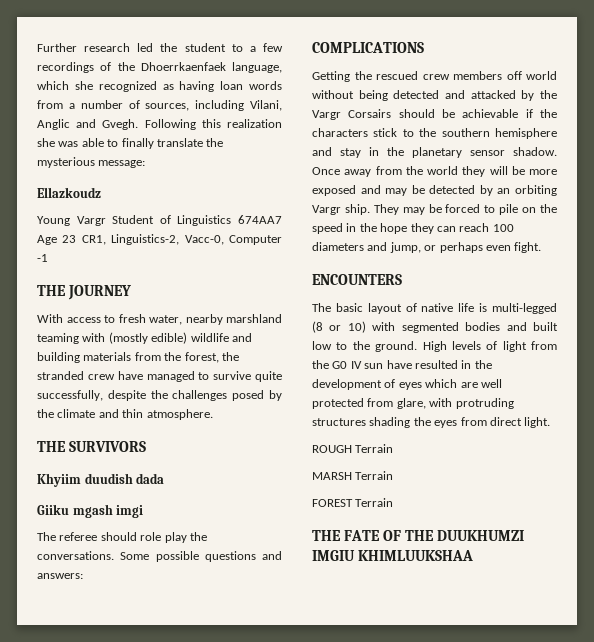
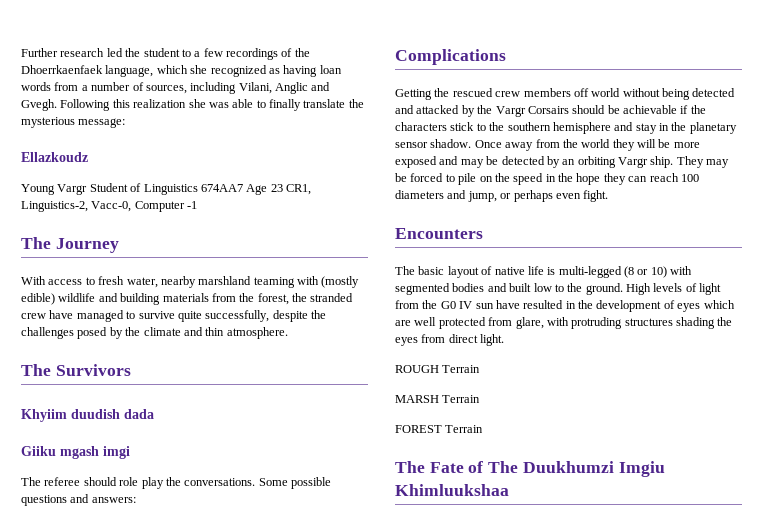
- THE JOURNEY
+ The Journey
- THE SURVIVORS
+ The Survivors
- COMPLICATIONS
+ Complications
- ENCOUNTERS
+ Encounters
- THE FATE OF THE DUUKHUMZI IMGIU KHIMLUUKSHAA
+ The Fate of The Duukhumzi Imgiu Khimluukshaa

